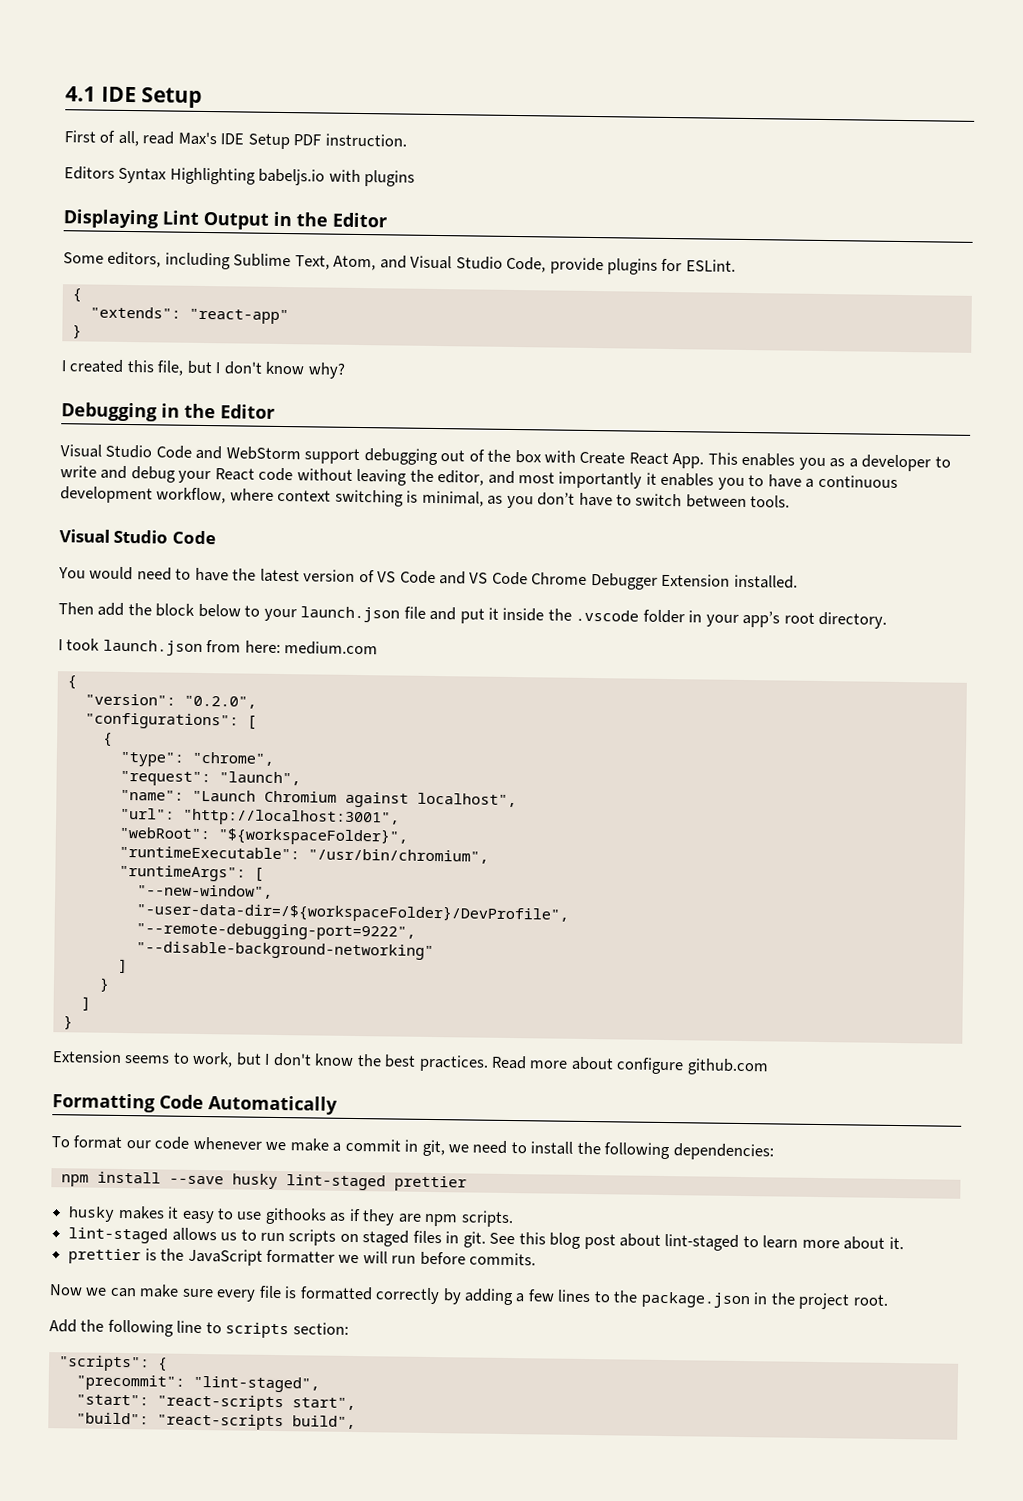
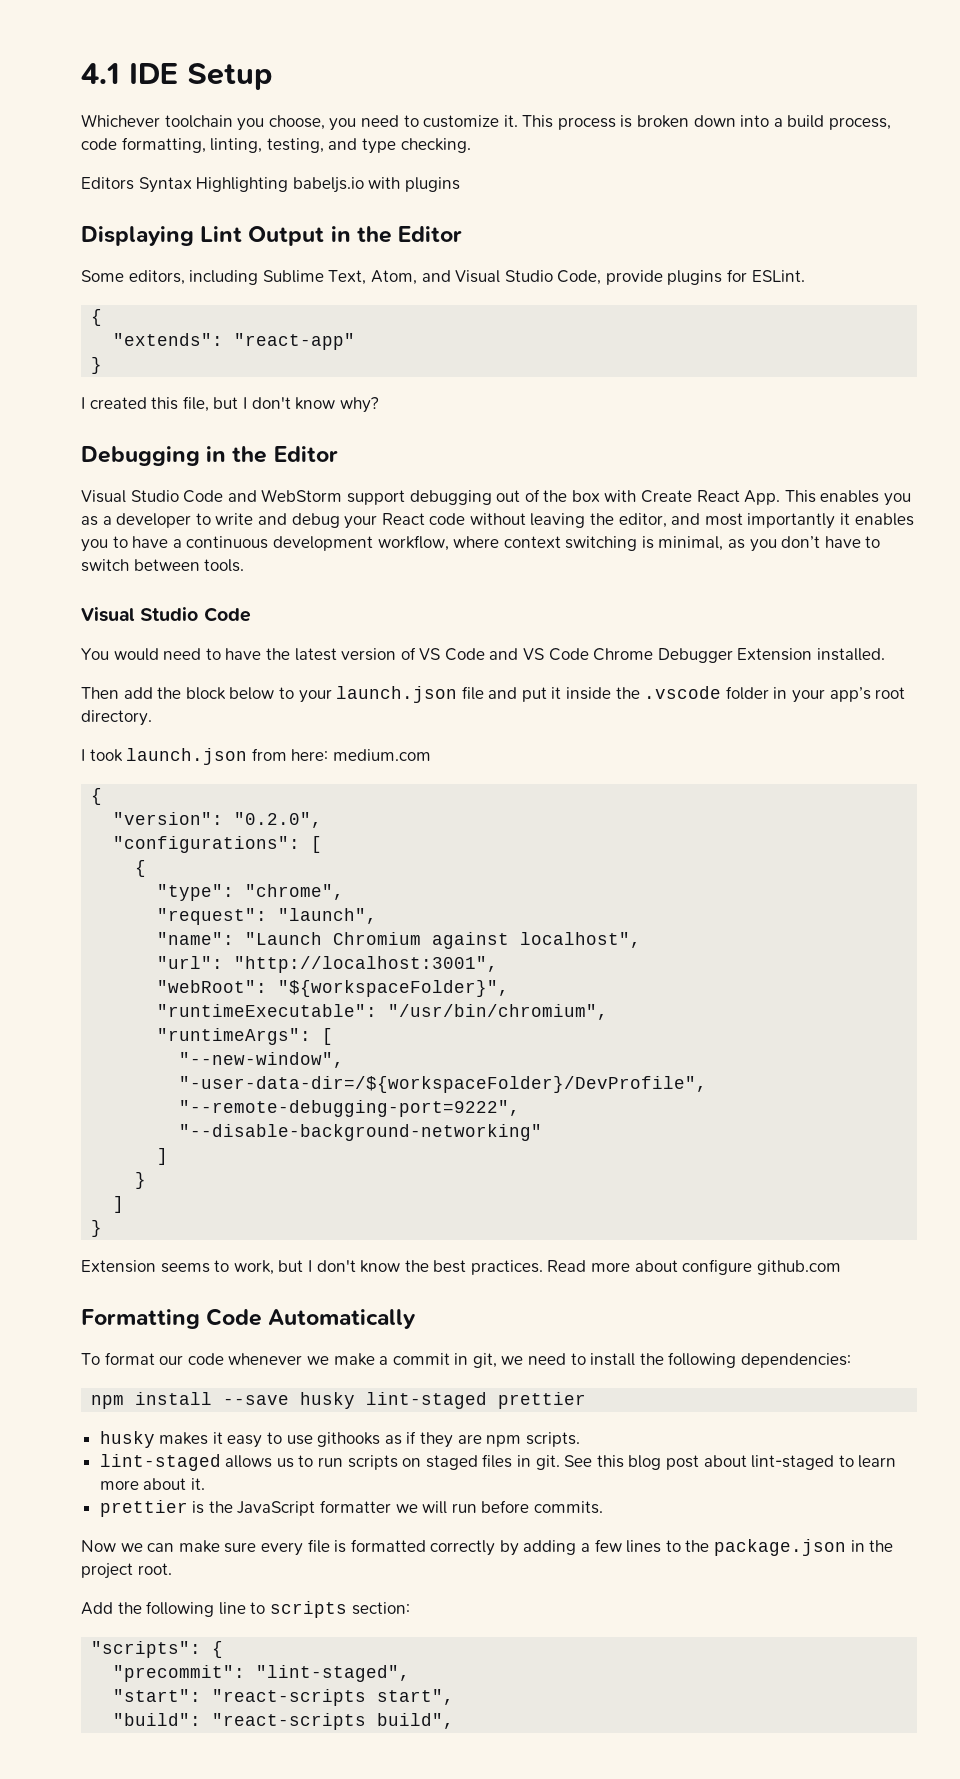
- First of all, read Max's IDE Setup PDF instruction.
+ Whichever toolchain you choose, you need to customize it. This process is broken down into a build process, code formatting, linting, testing, and type checking.

